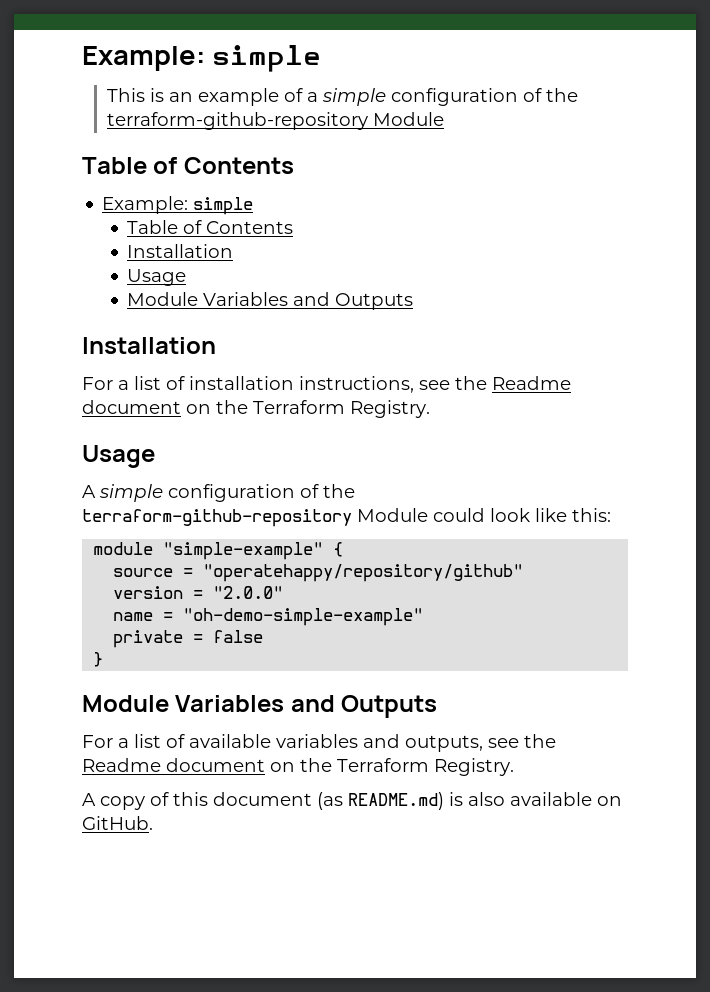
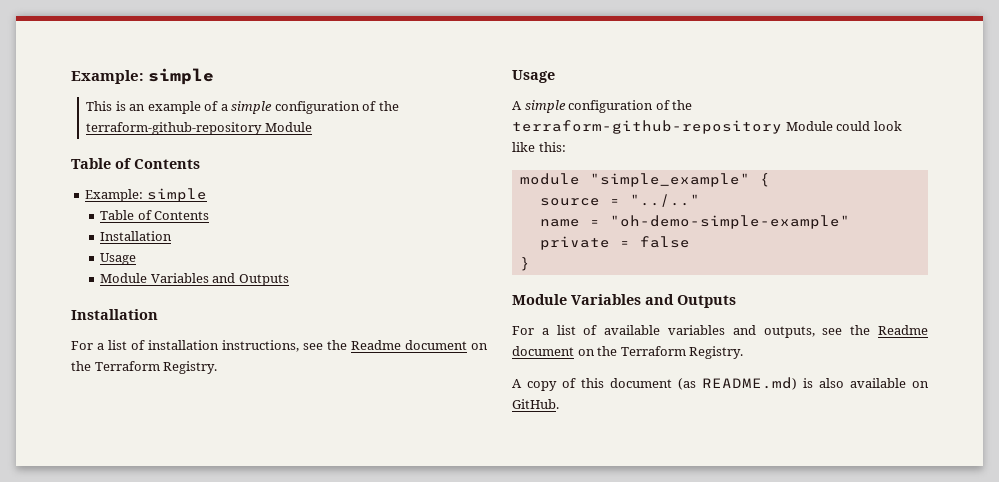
- module "simple-example" {
+ module "simple_example" {
- source = "operatehappy/repository/github"
- version = "2.0.0"
+ source = "../.."

